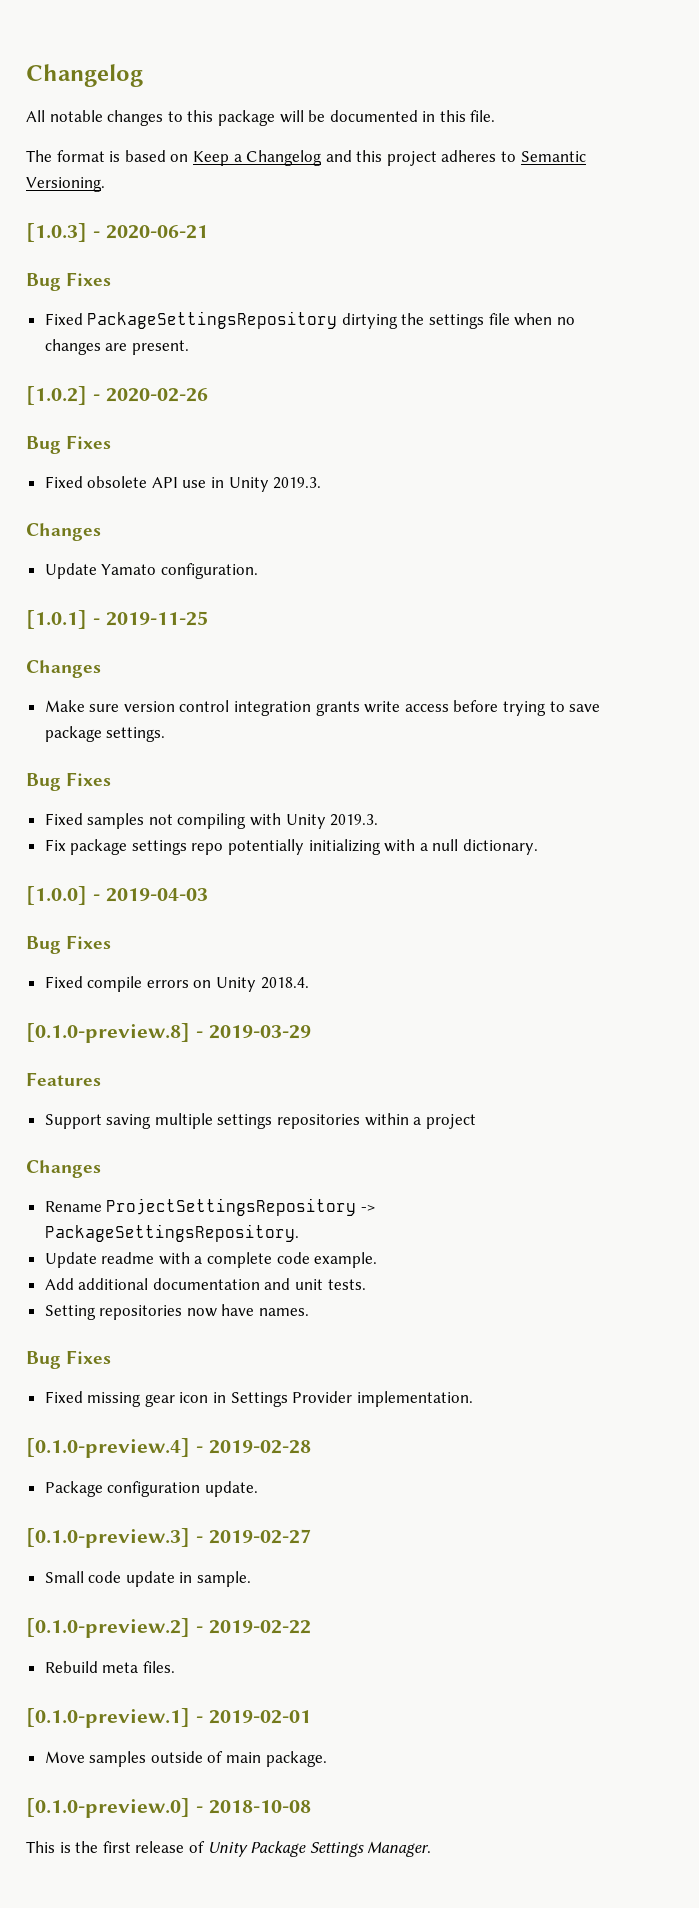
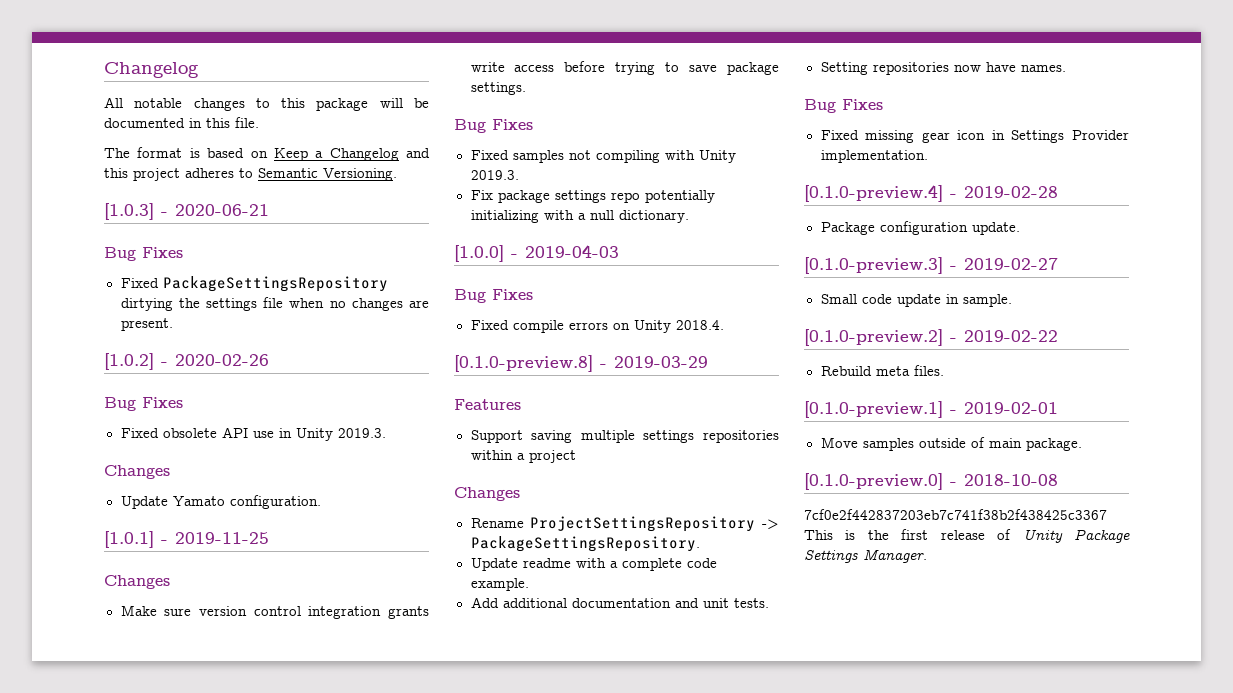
- This is the first release of Unity Package Settings Manager.
+ 7cf0e2f442837203eb7c741f38b2f438425c3367 This is the first release of Unity Package Settings Manager.

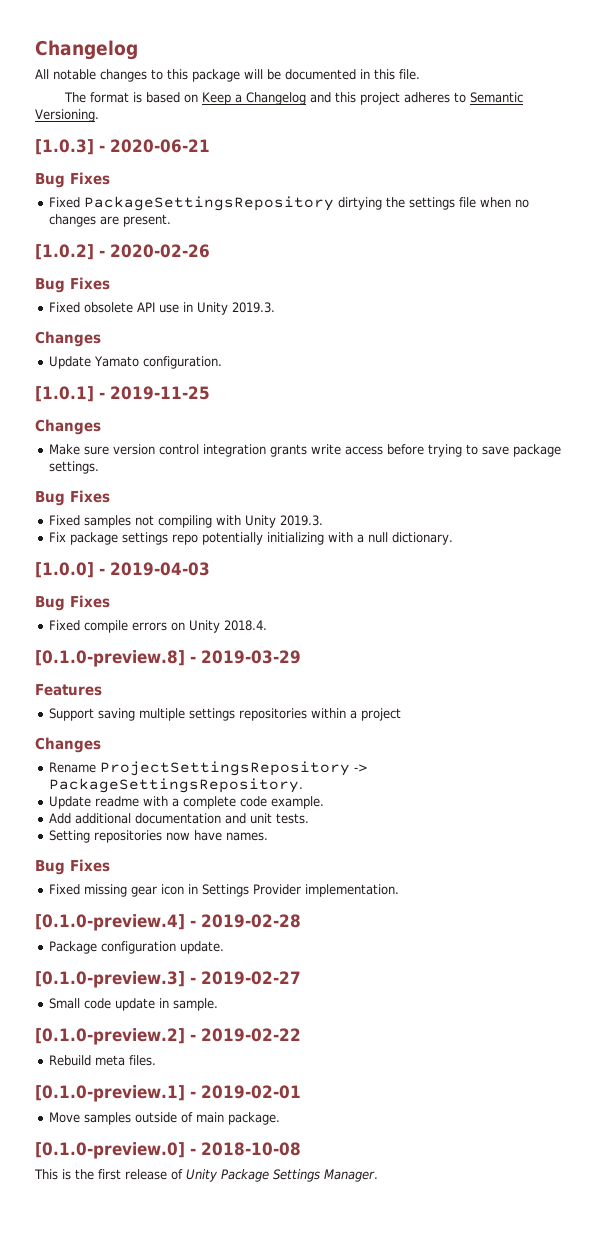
- 7cf0e2f442837203eb7c741f38b2f438425c3367 This is the first release of Unity Package Settings Manager.
+ This is the first release of Unity Package Settings Manager.

